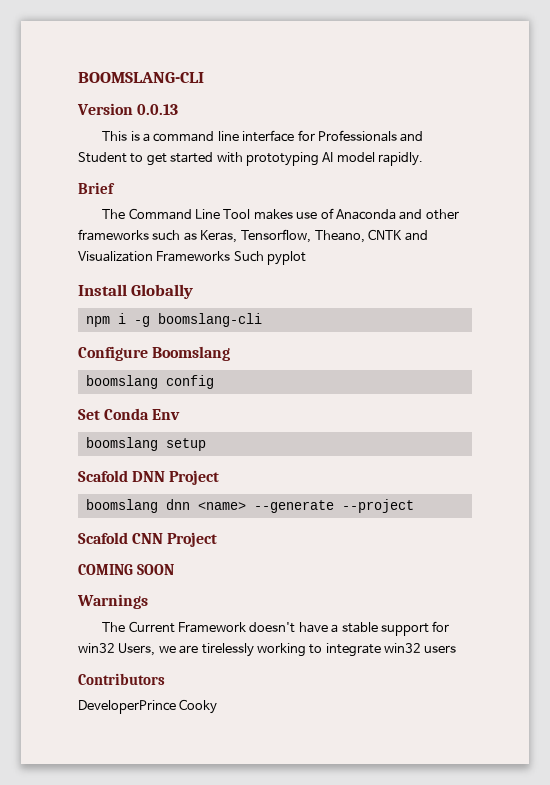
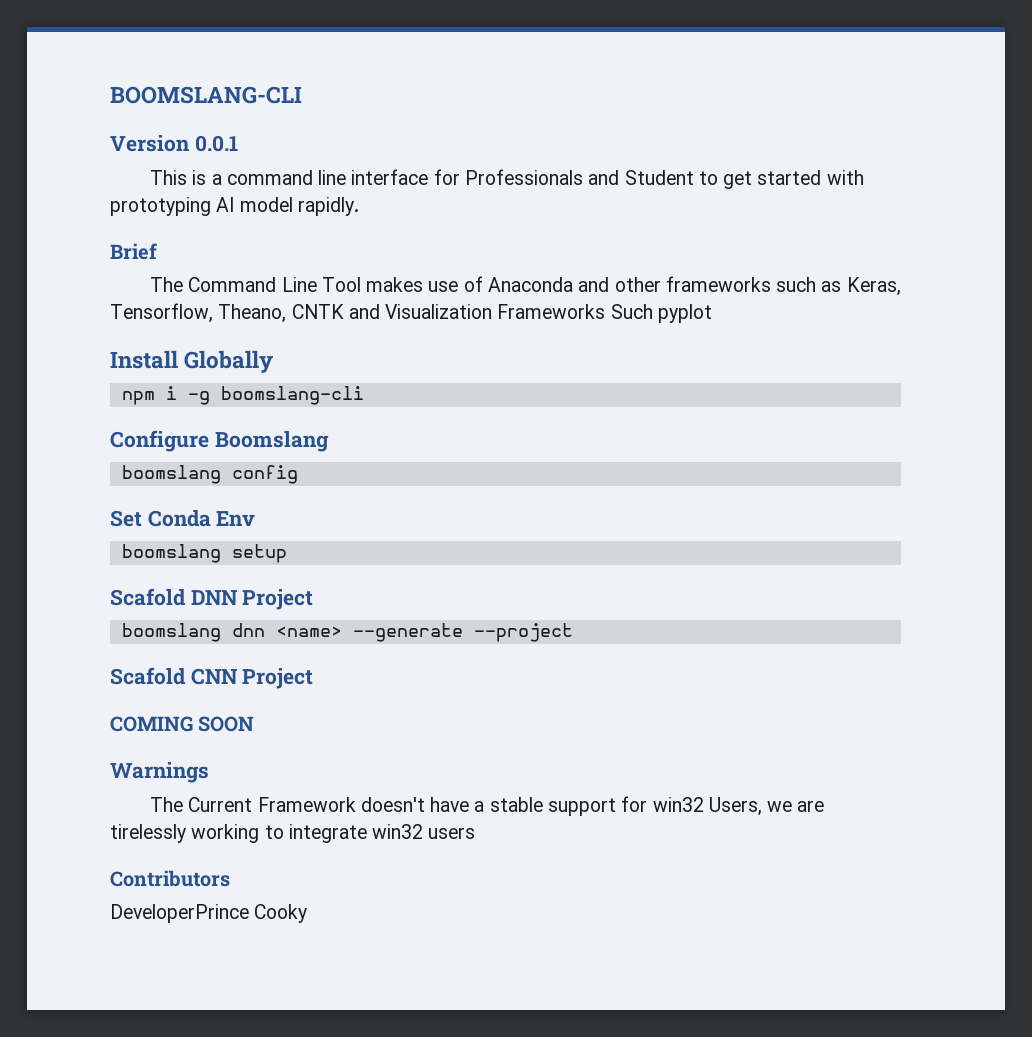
- Version 0.0.13
+ Version 0.0.1

